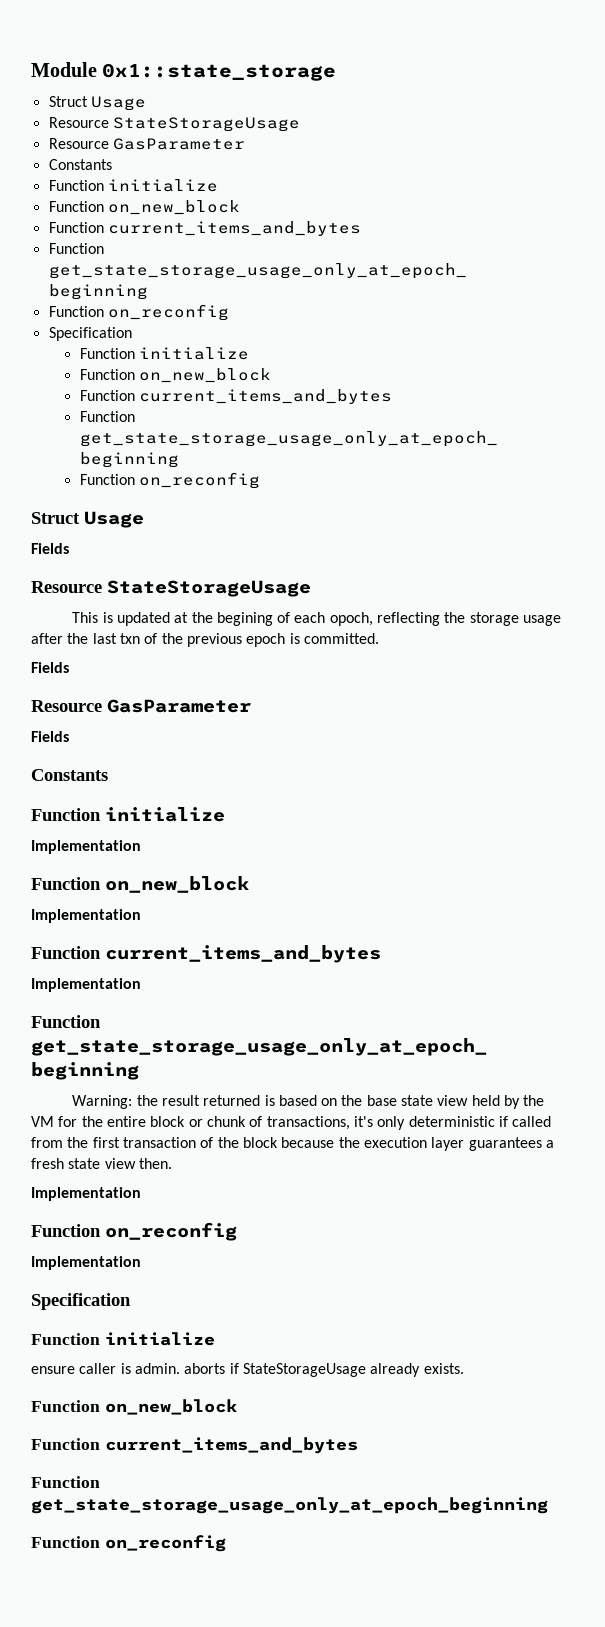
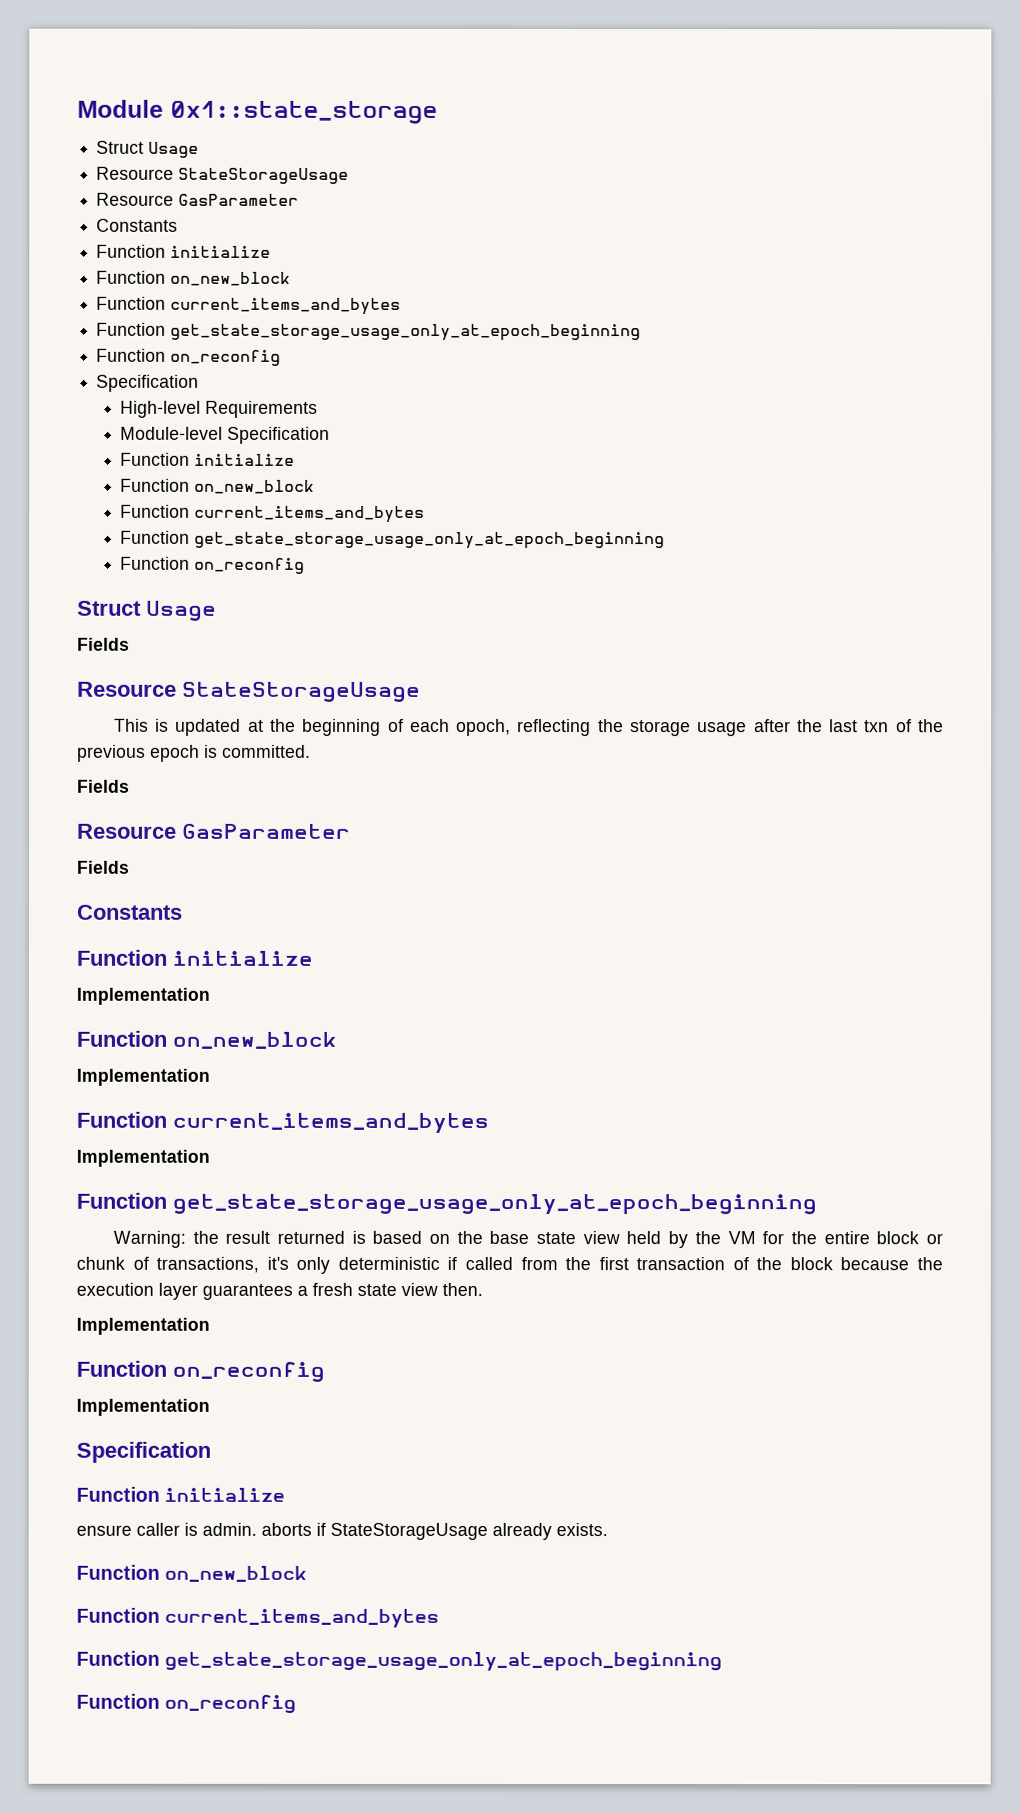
+ High-level Requirements
+ Module-level Specification
- This is updated at the begining of each opoch, reflecting the storage usage after the last txn of the previous epoch is committed.
+ This is updated at the beginning of each opoch, reflecting the storage usage after the last txn of the previous epoch is committed.

